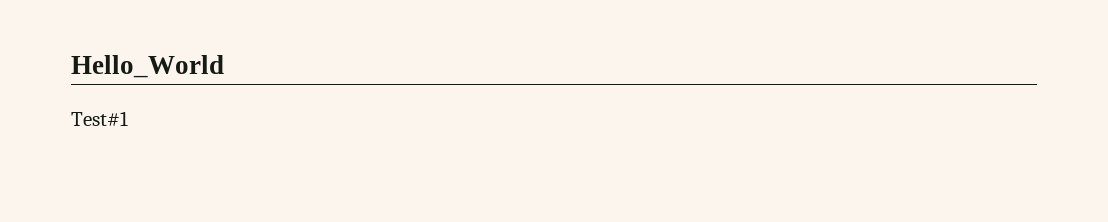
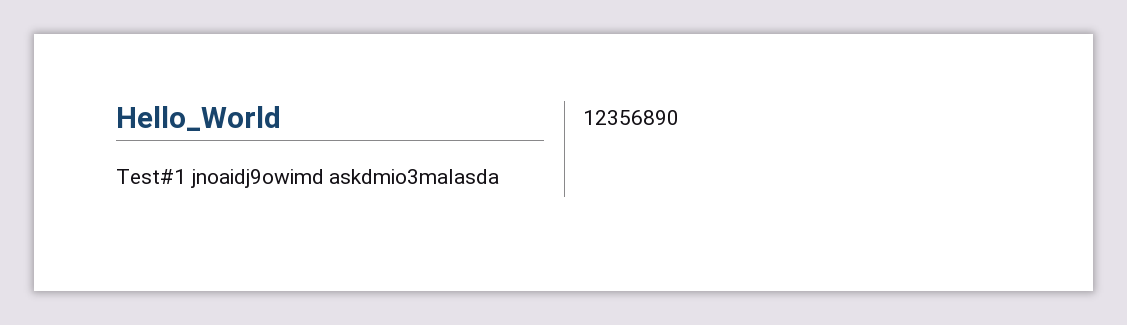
- Test#1
+ Test#1 jnoaidj9owimd askdmio3malasda 12356890

